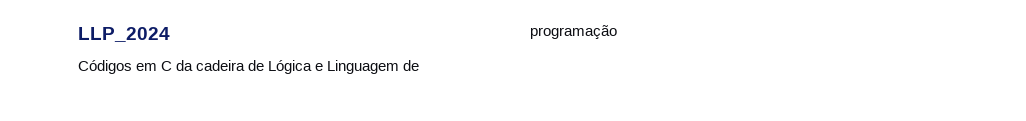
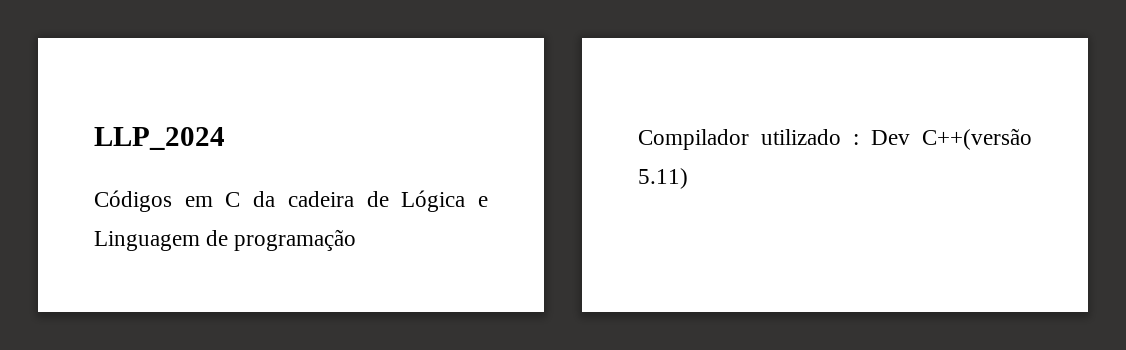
+ Compilador utilizado : Dev C++(versão 5.11)

